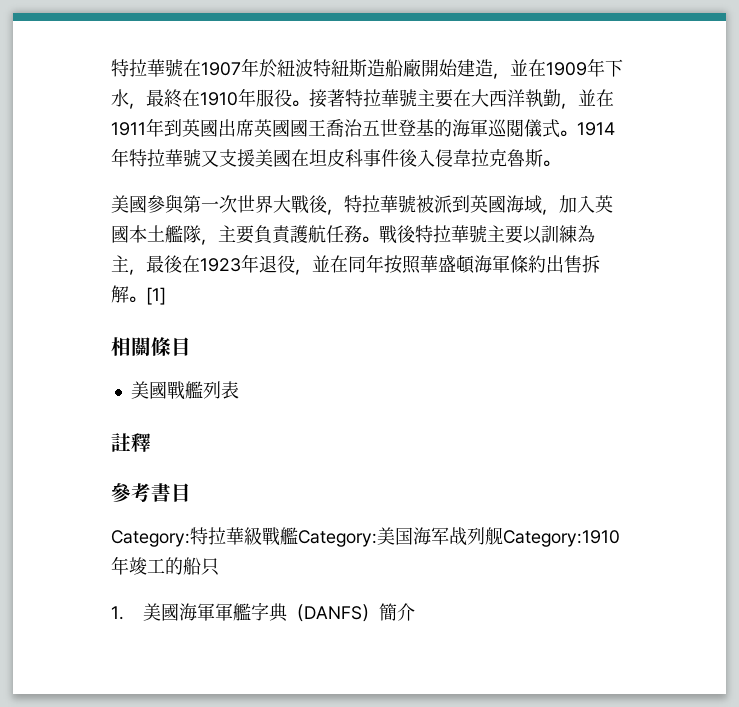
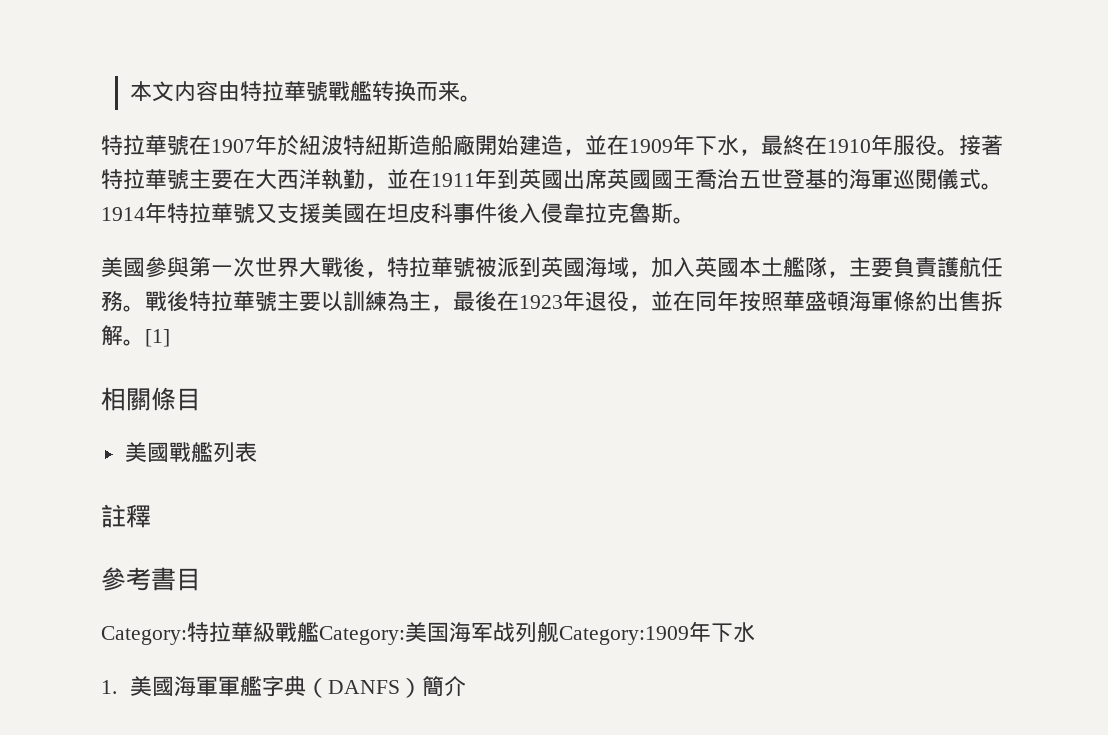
+ 本文内容由特拉華號戰艦转换而来。
- Category:特拉華級戰艦Category:美国海军战列舰Category:1910年竣工的船只
+ Category:特拉華級戰艦Category:美国海军战列舰Category:1909年下水

